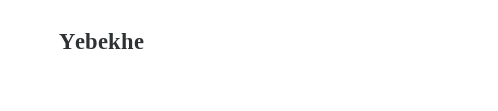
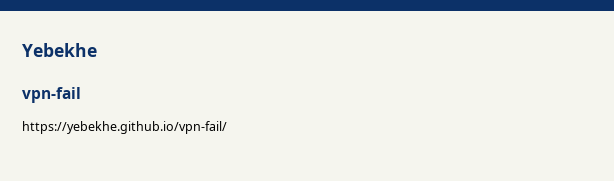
+ vpn-fail
+ https://yebekhe.github.io/vpn-fail/

